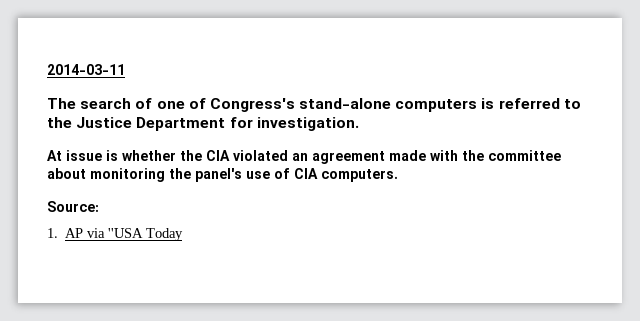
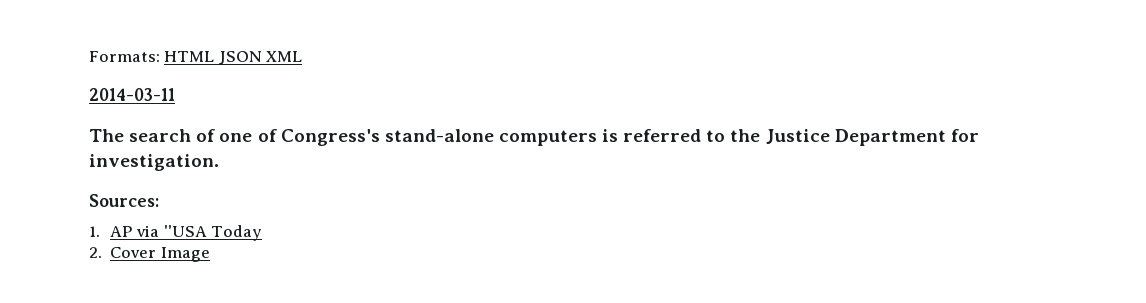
+ Formats: HTML JSON XML
- At issue is whether the CIA violated an agreement made with the committee about monitoring the panel's use of CIA computers.
- Source:
+ Sources:
+ 2. Cover Image

